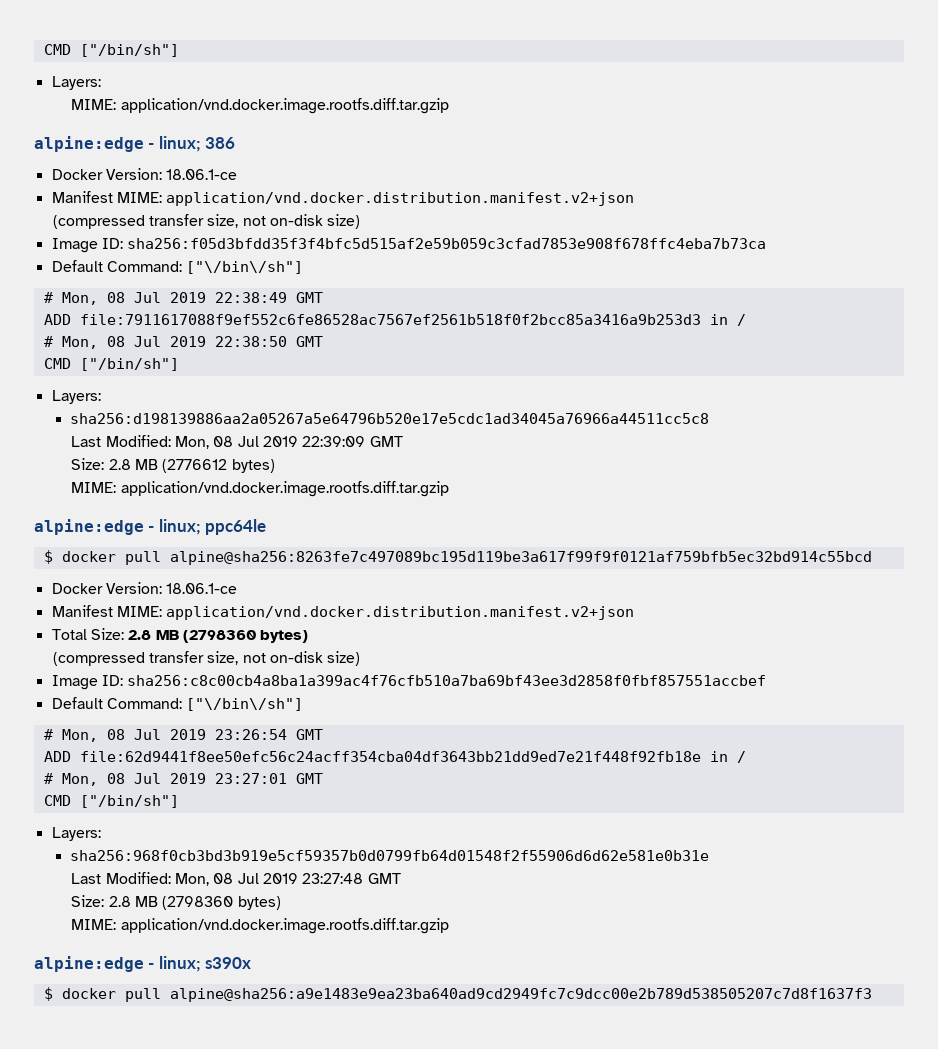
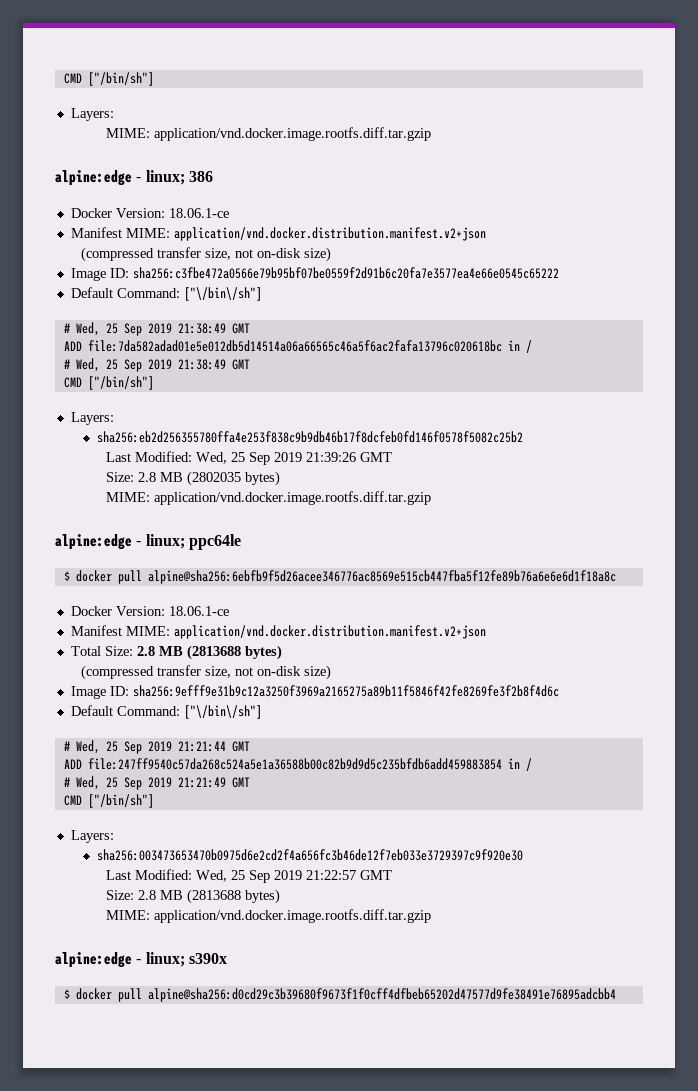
- Image ID: sha256:f05d3bfdd35f3f4bfc5d515af2e59b059c3cfad7853e908f678ffc4eba7b73ca
+ Image ID: sha256:c3fbe472a0566e79b95bf07be0559f2d91b6c20fa7e3577ea4e66e0545c65222
  Default Command: ["\/bin\/sh"]
- # Mon, 08 Jul 2019 22:38:49 GMT
- ADD file:7911617088f9ef552c6fe86528ac7567ef2561b518f0f2bcc85a3416a9b253d3 in /
- # Mon, 08 Jul 2019 22:38:50 GMT
+ # Wed, 25 Sep 2019 21:38:49 GMT
+ ADD file:7da582adad01e5e012db5d14514a06a66565c46a5f6ac2fafa13796c020618bc in /
+ # Wed, 25 Sep 2019 21:38:49 GMT
  CMD ["/bin/sh"]
  Layers:
- sha256:d198139886aa2a05267a5e64796b520e17e5cdc1ad34045a76966a44511cc5c8
- Last Modified: Mon, 08 Jul 2019 22:39:09 GMT
- Size: 2.8 MB (2776612 bytes)
+ sha256:eb2d256355780ffa4e253f838c9b9db46b17f8dcfeb0fd146f0578f5082c25b2
+ Last Modified: Wed, 25 Sep 2019 21:39:26 GMT
+ Size: 2.8 MB (2802035 bytes)
- $ docker pull alpine@sha256:8263fe7c497089bc195d119be3a617f99f9f0121af759bfb5ec32bd914c55bcd
+ $ docker pull alpine@sha256:6ebfb9f5d26acee346776ac8569e515cb447fba5f12fe89b76a6e6e6d1f18a8c
- Total Size: 2.8 MB (2798360 bytes)
+ Total Size: 2.8 MB (2813688 bytes)
- Image ID: sha256:c8c00cb4a8ba1a399ac4f76cfb510a7ba69bf43ee3d2858f0fbf857551accbef
+ Image ID: sha256:9efff9e31b9c12a3250f3969a2165275a89b11f5846f42fe8269fe3f2b8f4d6c
  Default Command: ["\/bin\/sh"]
- # Mon, 08 Jul 2019 23:26:54 GMT
- ADD file:62d9441f8ee50efc56c24acff354cba04df3643bb21dd9ed7e21f448f92fb18e in /
- # Mon, 08 Jul 2019 23:27:01 GMT
+ # Wed, 25 Sep 2019 21:21:44 GMT
+ ADD file:247ff9540c57da268c524a5e1a36588b00c82b9d9d5c235bfdb6add459883854 in /
+ # Wed, 25 Sep 2019 21:21:49 GMT
  CMD ["/bin/sh"]
  Layers:
- sha256:968f0cb3bd3b919e5cf59357b0d0799fb64d01548f2f55906d6d62e581e0b31e
- Last Modified: Mon, 08 Jul 2019 23:27:48 GMT
- Size: 2.8 MB (2798360 bytes)
+ sha256:003473653470b0975d6e2cd2f4a656fc3b46de12f7eb033e3729397c9f920e30
+ Last Modified: Wed, 25 Sep 2019 21:22:57 GMT
+ Size: 2.8 MB (2813688 bytes)
- $ docker pull alpine@sha256:a9e1483e9ea23ba640ad9cd2949fc7c9dcc00e2b789d538505207c7d8f1637f3
+ $ docker pull alpine@sha256:d0cd29c3b39680f9673f1f0cff4dfbeb65202d47577d9fe38491e76895adcbb4

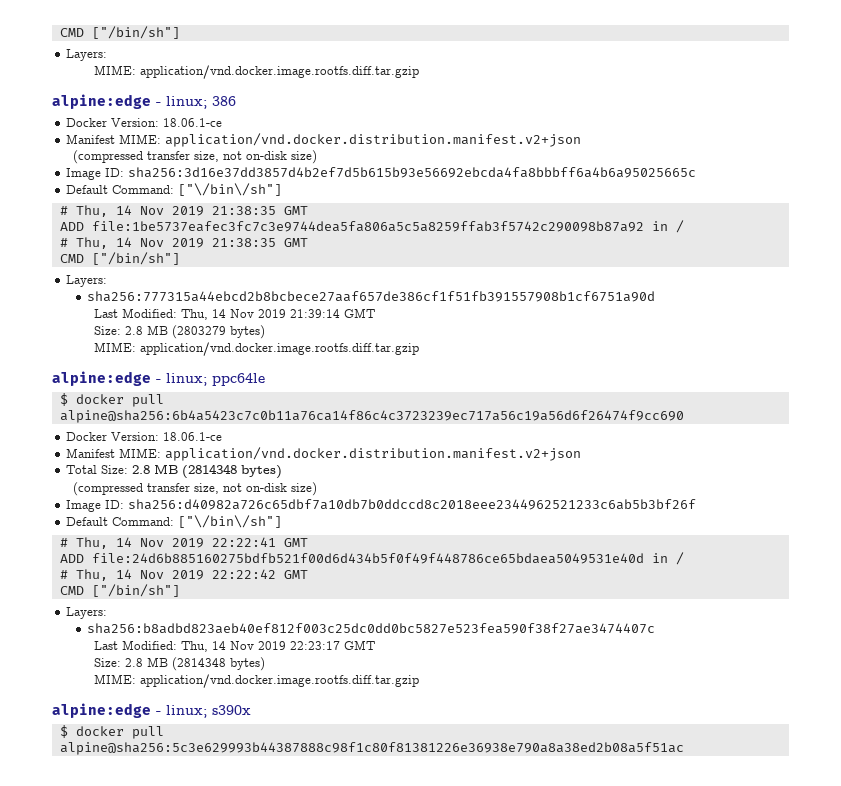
- Image ID: sha256:c3fbe472a0566e79b95bf07be0559f2d91b6c20fa7e3577ea4e66e0545c65222
+ Image ID: sha256:3d16e37dd3857d4b2ef7d5b615b93e56692ebcda4fa8bbbff6a4b6a95025665c
  Default Command: ["\/bin\/sh"]
- # Wed, 25 Sep 2019 21:38:49 GMT
- ADD file:7da582adad01e5e012db5d14514a06a66565c46a5f6ac2fafa13796c020618bc in /
- # Wed, 25 Sep 2019 21:38:49 GMT
+ # Thu, 14 Nov 2019 21:38:35 GMT
+ ADD file:1be5737eafec3fc7c3e9744dea5fa806a5c5a8259ffab3f5742c290098b87a92 in /
+ # Thu, 14 Nov 2019 21:38:35 GMT
  CMD ["/bin/sh"]
  Layers:
- sha256:eb2d256355780ffa4e253f838c9b9db46b17f8dcfeb0fd146f0578f5082c25b2
- Last Modified: Wed, 25 Sep 2019 21:39:26 GMT
- Size: 2.8 MB (2802035 bytes)
+ sha256:777315a44ebcd2b8bcbece27aaf657de386cf1f51fb391557908b1cf6751a90d
+ Last Modified: Thu, 14 Nov 2019 21:39:14 GMT
+ Size: 2.8 MB (2803279 bytes)
- $ docker pull alpine@sha256:6ebfb9f5d26acee346776ac8569e515cb447fba5f12fe89b76a6e6e6d1f18a8c
+ $ docker pull alpine@sha256:6b4a5423c7c0b11a76ca14f86c4c3723239ec717a56c19a56d6f26474f9cc690
- Total Size: 2.8 MB (2813688 bytes)
+ Total Size: 2.8 MB (2814348 bytes)
- Image ID: sha256:9efff9e31b9c12a3250f3969a2165275a89b11f5846f42fe8269fe3f2b8f4d6c
+ Image ID: sha256:d40982a726c65dbf7a10db7b0ddccd8c2018eee2344962521233c6ab5b3bf26f
  Default Command: ["\/bin\/sh"]
- # Wed, 25 Sep 2019 21:21:44 GMT
- ADD file:247ff9540c57da268c524a5e1a36588b00c82b9d9d5c235bfdb6add459883854 in /
- # Wed, 25 Sep 2019 21:21:49 GMT
+ # Thu, 14 Nov 2019 22:22:41 GMT
+ ADD file:24d6b885160275bdfb521f00d6d434b5f0f49f448786ce65bdaea5049531e40d in /
+ # Thu, 14 Nov 2019 22:22:42 GMT
  CMD ["/bin/sh"]
  Layers:
- sha256:003473653470b0975d6e2cd2f4a656fc3b46de12f7eb033e3729397c9f920e30
- Last Modified: Wed, 25 Sep 2019 21:22:57 GMT
- Size: 2.8 MB (2813688 bytes)
+ sha256:b8adbd823aeb40ef812f003c25dc0dd0bc5827e523fea590f38f27ae3474407c
+ Last Modified: Thu, 14 Nov 2019 22:23:17 GMT
+ Size: 2.8 MB (2814348 bytes)
- $ docker pull alpine@sha256:d0cd29c3b39680f9673f1f0cff4dfbeb65202d47577d9fe38491e76895adcbb4
+ $ docker pull alpine@sha256:5c3e629993b44387888c98f1c80f81381226e36938e790a8a38ed2b08a5f51ac

